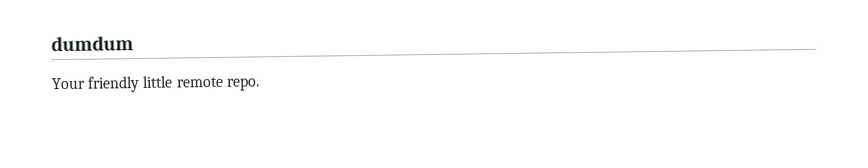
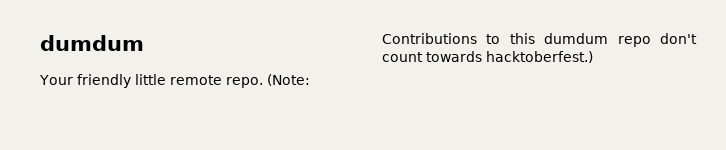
+ (Note: Contributions to this dumdum repo don't count towards hacktoberfest.)

